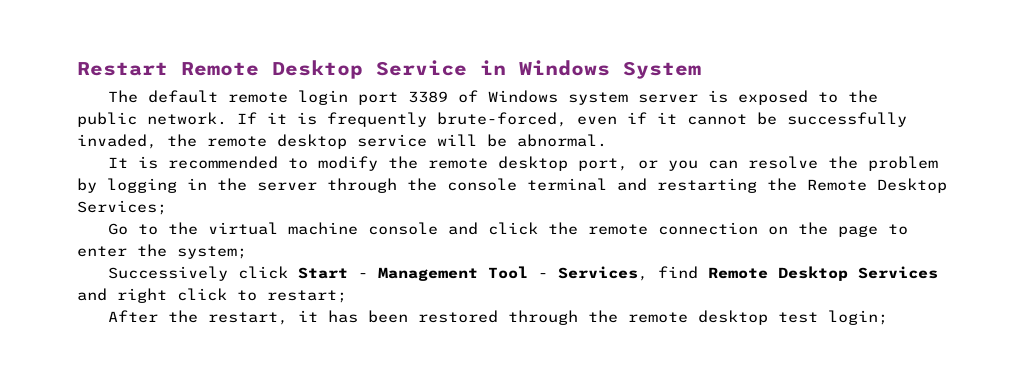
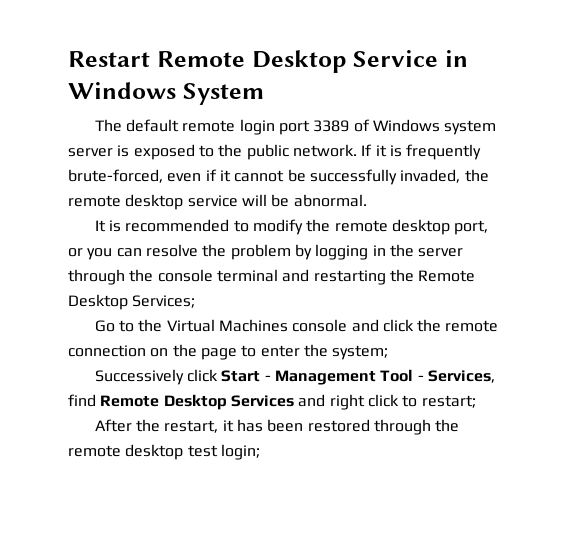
- Go to the virtual machine console and click the remote connection on the page to enter the system;
+ Go to the Virtual Machines console and click the remote connection on the page to enter the system;

